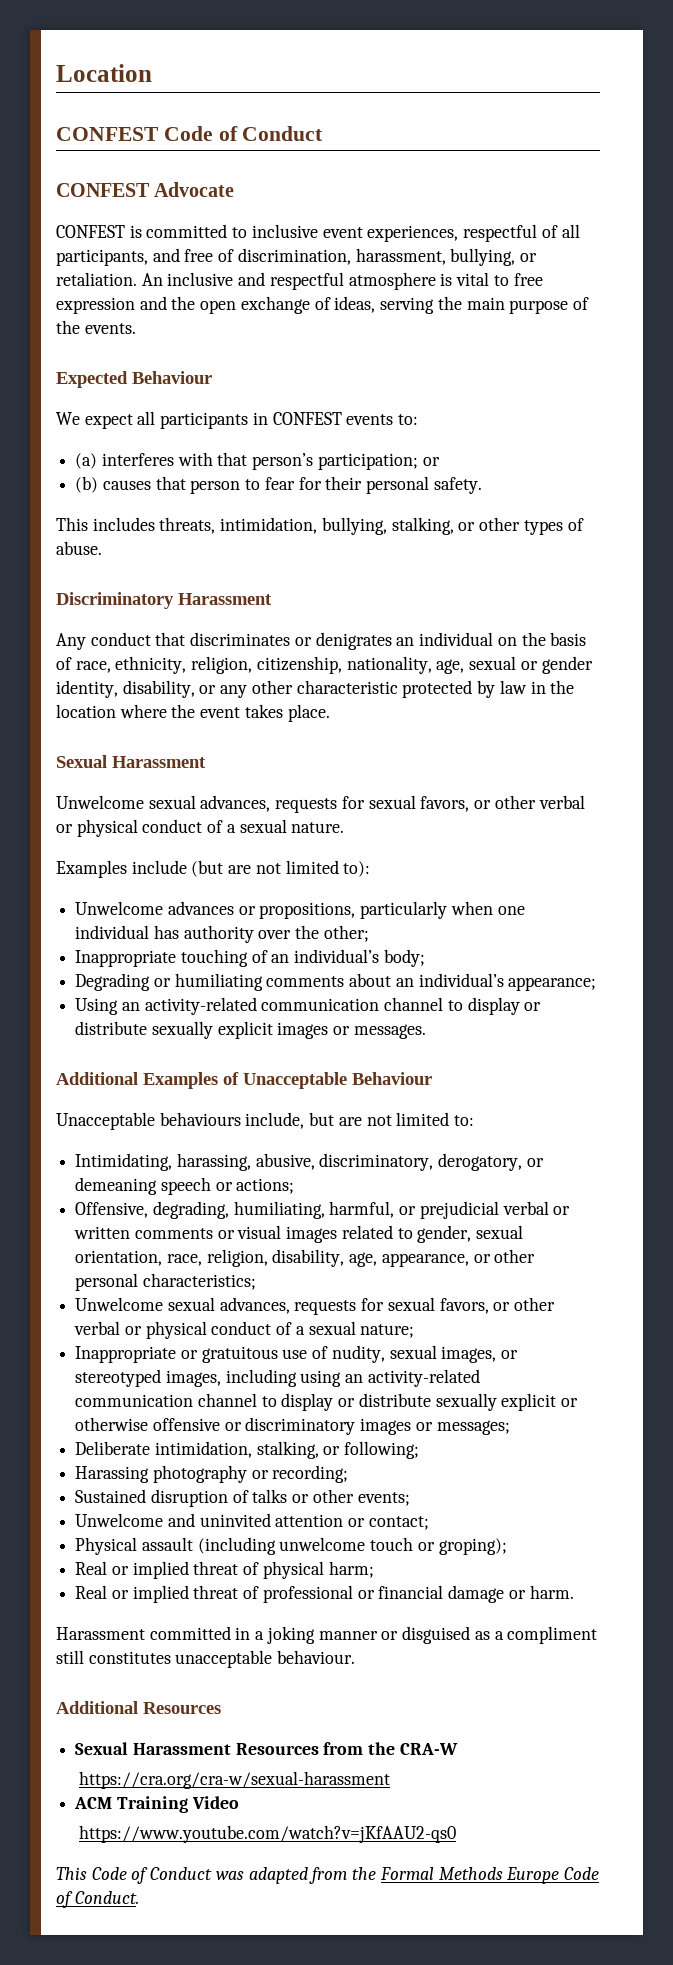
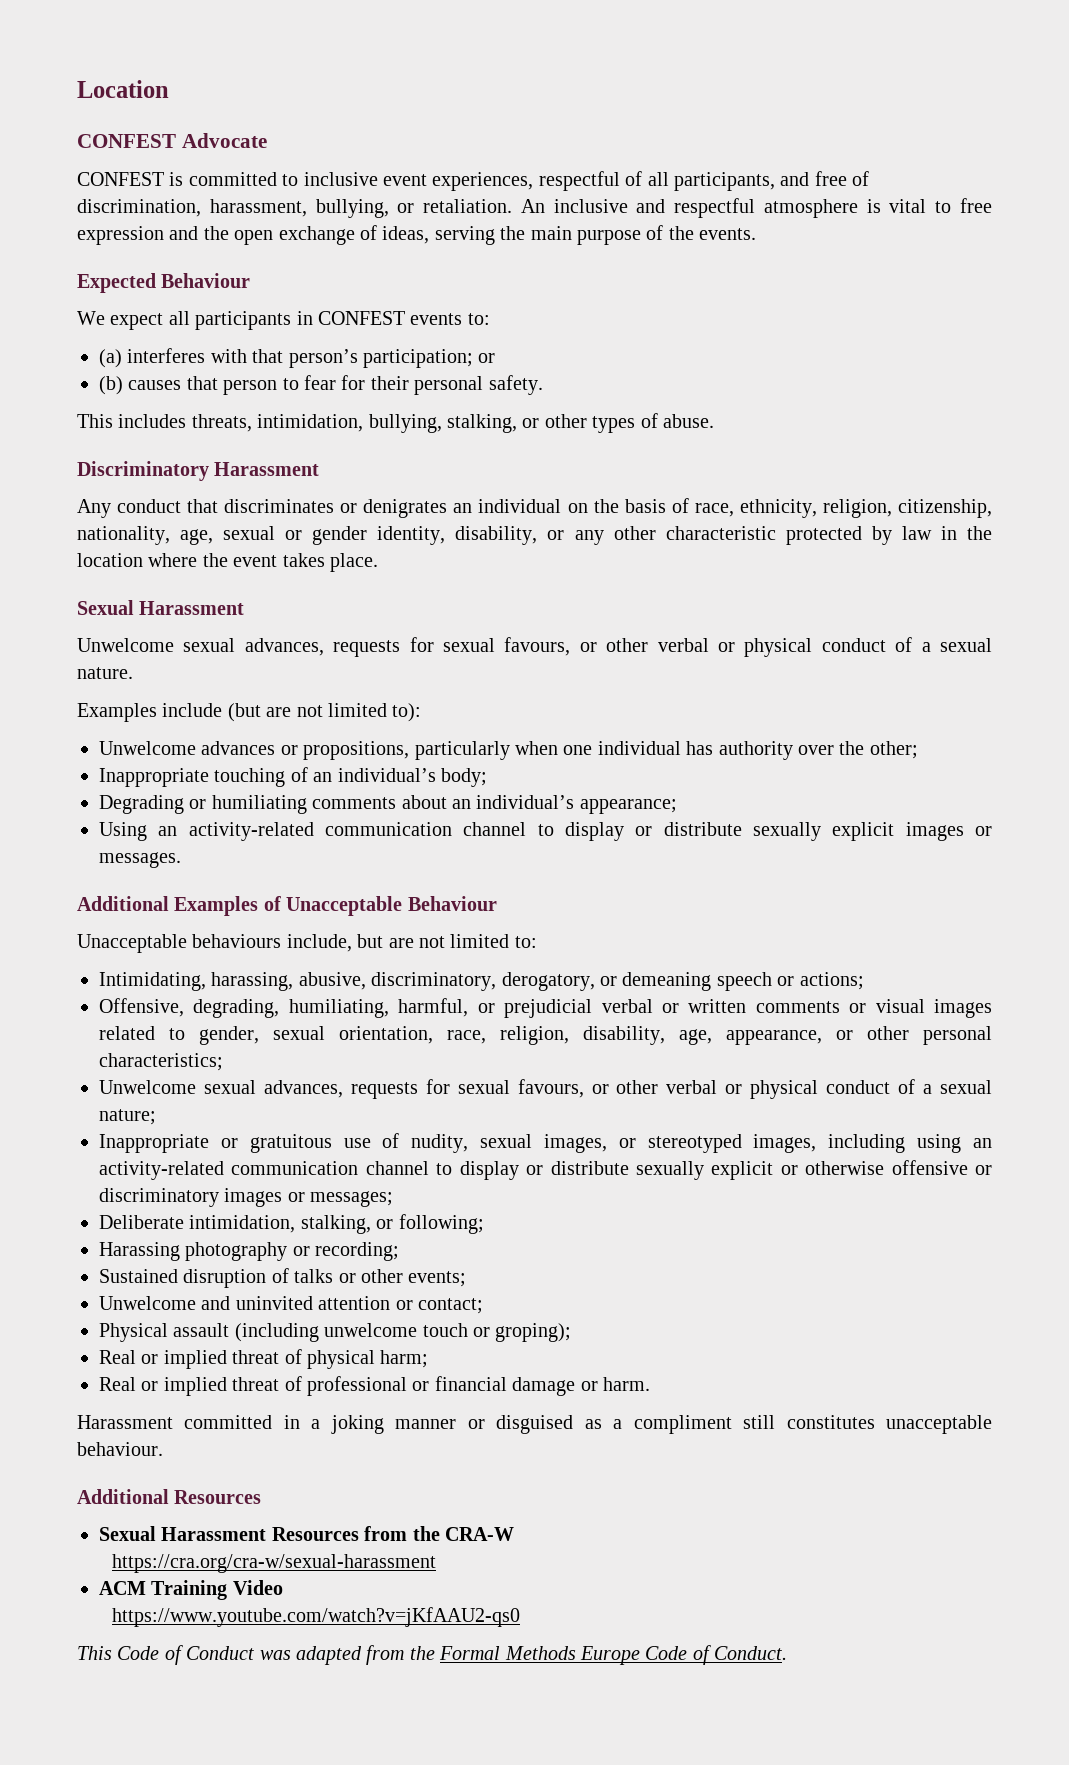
- CONFEST Code of Conduct
- Unwelcome sexual advances, requests for sexual favors, or other verbal or physical conduct of a sexual nature.
+ Unwelcome sexual advances, requests for sexual favours, or other verbal or physical conduct of a sexual nature.
- Unwelcome sexual advances, requests for sexual favors, or other verbal or physical conduct of a sexual nature;
+ Unwelcome sexual advances, requests for sexual favours, or other verbal or physical conduct of a sexual nature;

